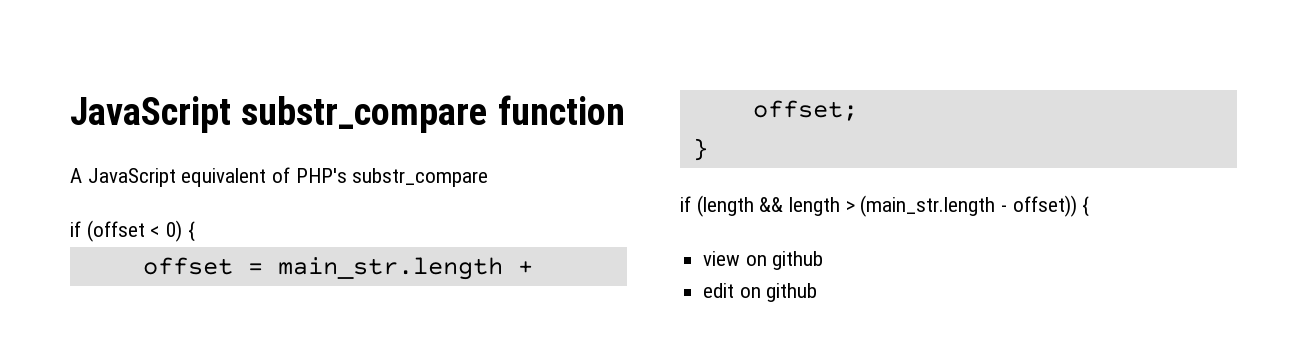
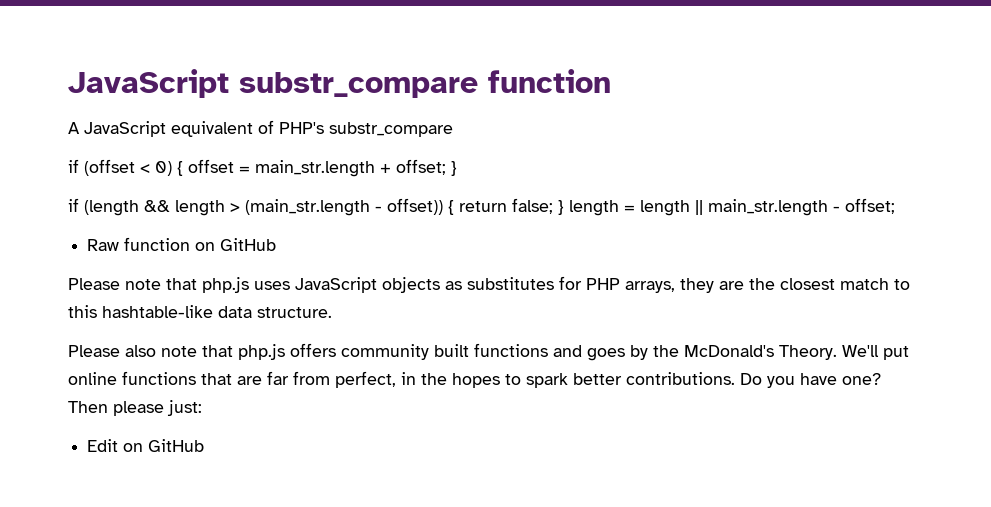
- if (offset < 0) {
- offset = main_str.length + offset;
- }
+ if (offset < 0) { offset = main_str.length + offset; }
- if (length && length > (main_str.length - offset)) {
- view on github
- edit on github
+ if (length && length > (main_str.length - offset)) { return false; } length = length || main_str.length - offset;
+ Raw function on GitHub
+ Please note that php.js uses JavaScript objects as substitutes for PHP arrays, they are the closest match to this hashtable-like data structure.
+ Please also note that php.js offers community built functions and goes by the McDonald's Theory. We'll put online functions that are far from perfect, in the hopes to spark better contributions. Do you have one? Then please just:
+ Edit on GitHub

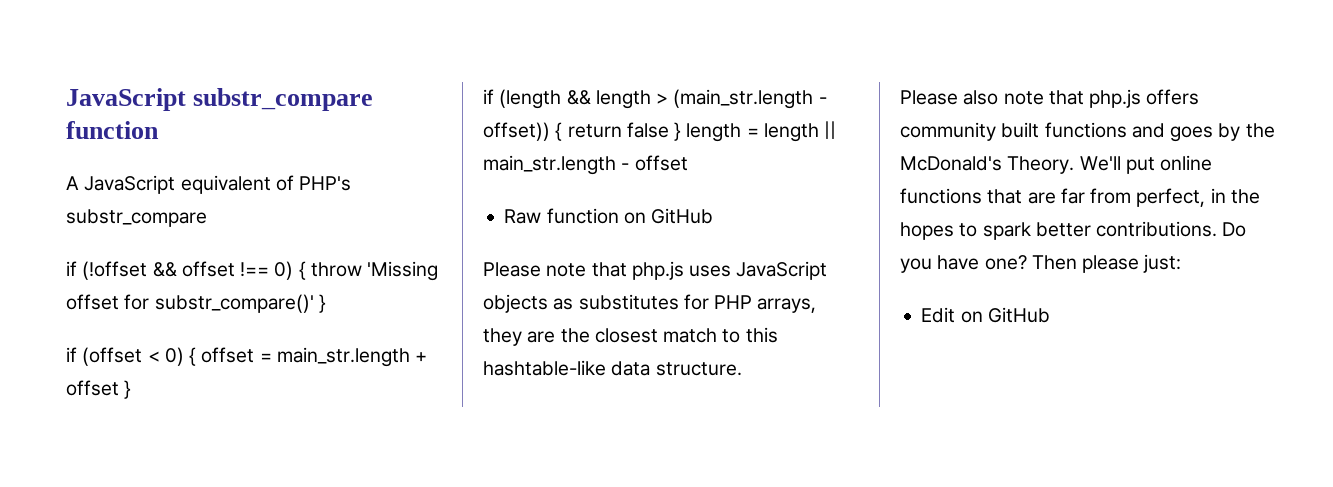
+ if (!offset && offset !== 0) { throw 'Missing offset for substr_compare()' }
- if (offset < 0) { offset = main_str.length + offset; }
+ if (offset < 0) { offset = main_str.length + offset }
- if (length && length > (main_str.length - offset)) { return false; } length = length || main_str.length - offset;
+ if (length && length > (main_str.length - offset)) { return false } length = length || main_str.length - offset

